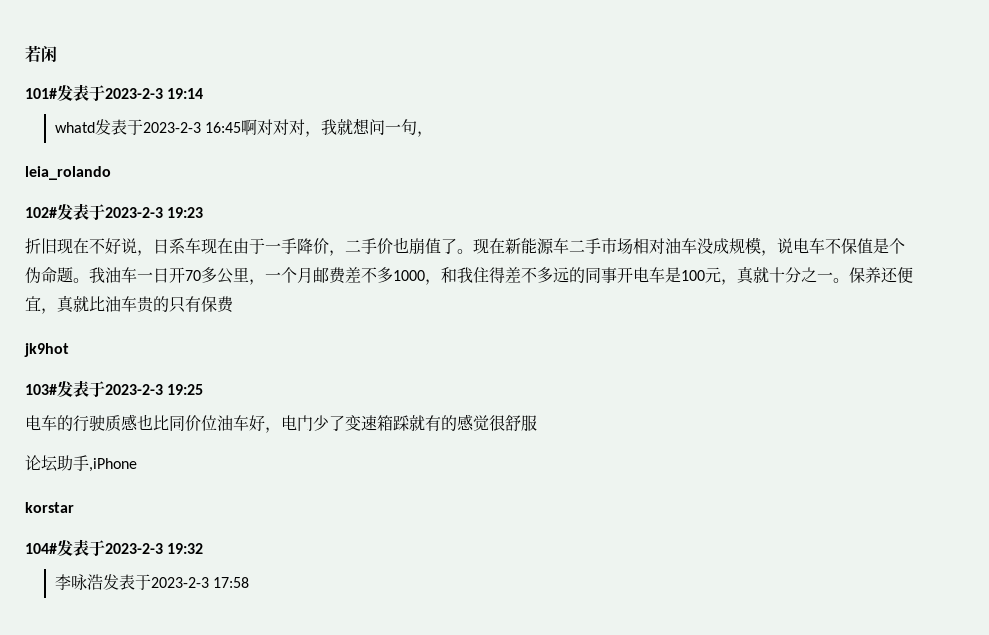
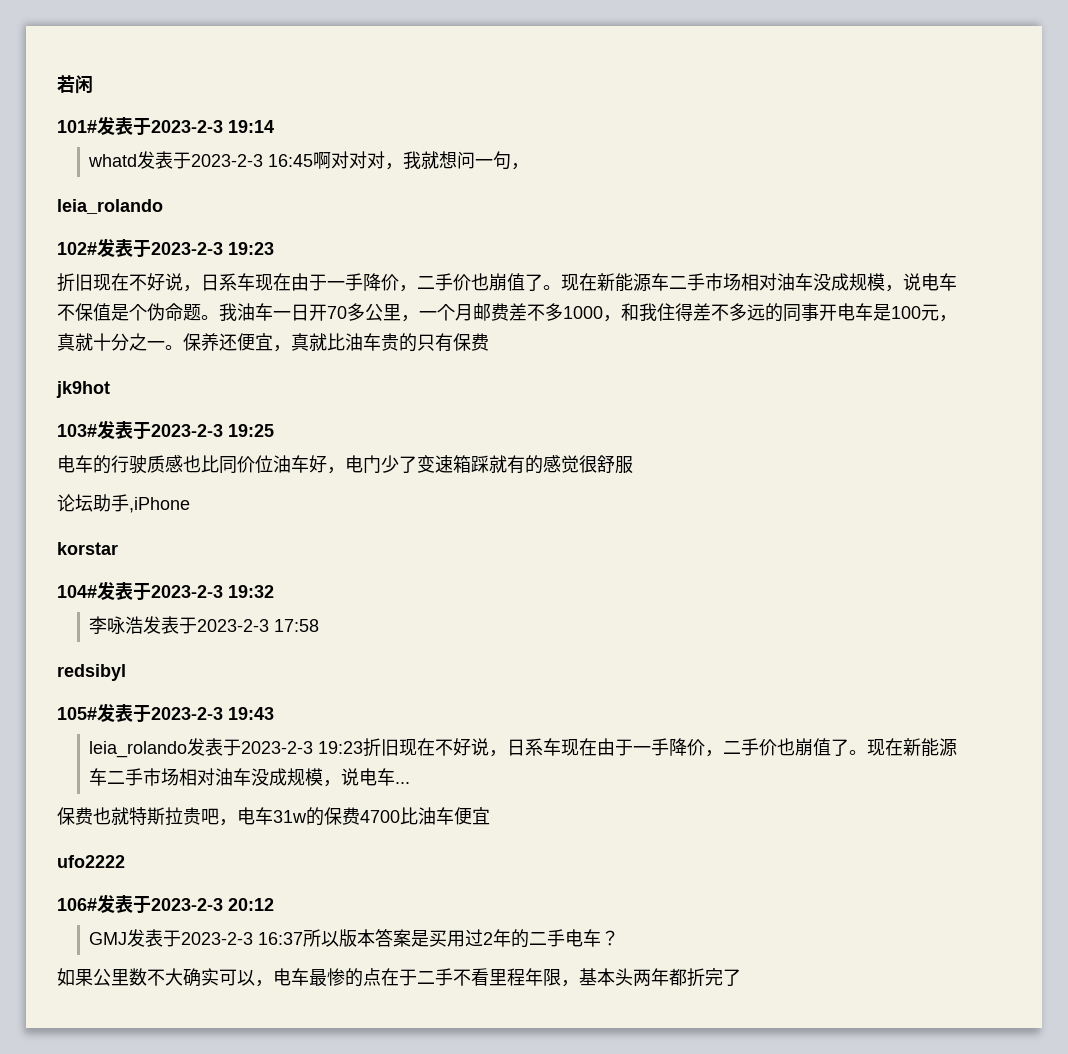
+ redsibyl
+ 105#发表于2023-2-3 19:43
+ leia_rolando发表于2023-2-3 19:23折旧现在不好说，日系车现在由于一手降价，二手价也崩值了。现在新能源车二手市场相对油车没成规模，说电车...
+ 保费也就特斯拉贵吧，电车31w的保费4700比油车便宜
+ ufo2222
+ 106#发表于2023-2-3 20:12
+ GMJ发表于2023-2-3 16:37所以版本答案是买用过2年的二手电车？
+ 如果公里数不大确实可以，电车最惨的点在于二手不看里程年限，基本头两年都折完了

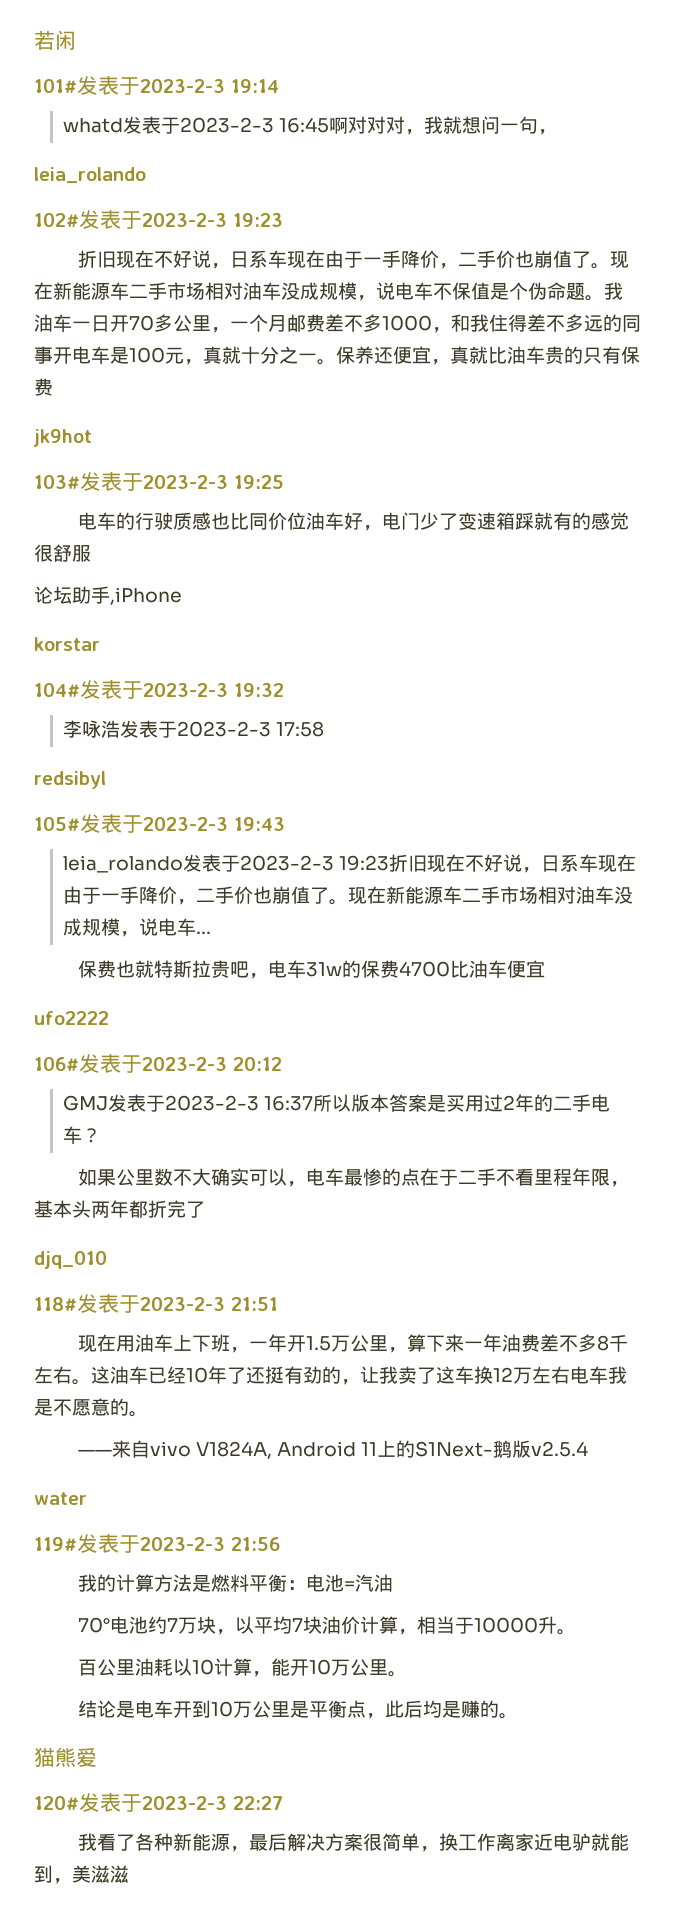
+ djq_010
+ 118#发表于2023-2-3 21:51
+ 现在用油车上下班，一年开1.5万公里，算下来一年油费差不多8千左右。这油车已经10年了还挺有劲的，让我卖了这车换12万左右电车我是不愿意的。
+ ——来自vivo V1824A, Android 11上的S1Next-鹅版v2.5.4
+ water
+ 119#发表于2023-2-3 21:56
+ 我的计算方法是燃料平衡：电池=汽油
+ 70°电池约7万块，以平均7块油价计算，相当于10000升。
+ 百公里油耗以10计算，能开10万公里。
+ 结论是电车开到10万公里是平衡点，此后均是赚的。
+ 猫熊爱
+ 120#发表于2023-2-3 22:27
+ 我看了各种新能源，最后解决方案很简单，换工作离家近电驴就能到，美滋滋

